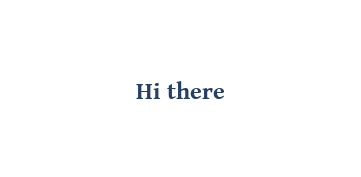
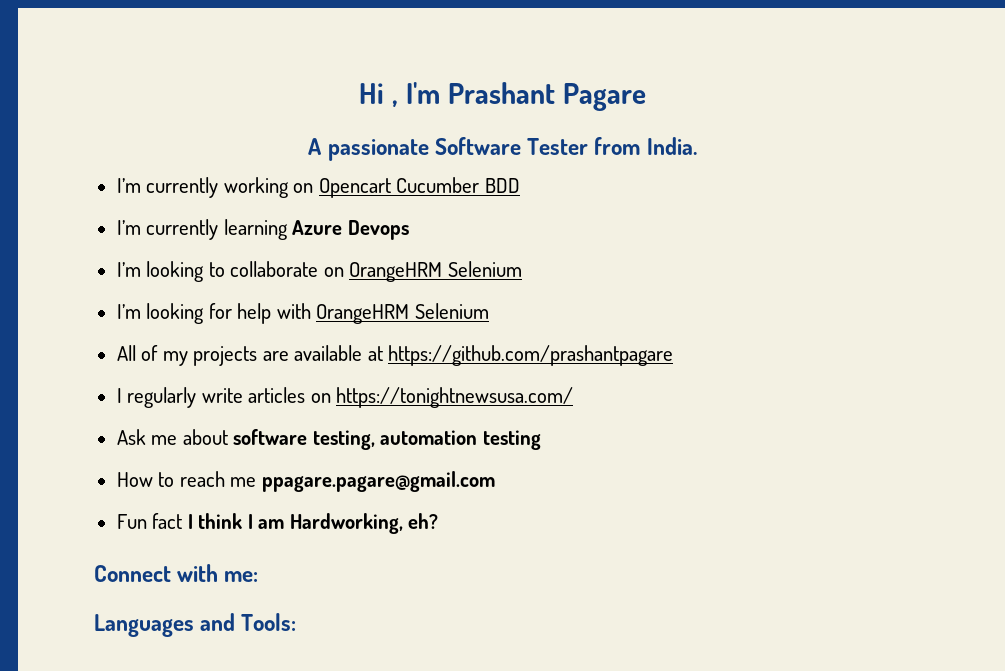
- Hi there
+ Hi , I'm Prashant Pagare
+ A passionate Software Tester from India.
+ I’m currently working on Opencart Cucumber BDD
+ I’m currently learning Azure Devops
+ I’m looking to collaborate on OrangeHRM Selenium
+ I’m looking for help with OrangeHRM Selenium
+ All of my projects are available at https://github.com/prashantpagare
+ I regularly write articles on https://tonightnewsusa.com/
+ Ask me about software testing, automation testing
+ How to reach me ppagare.pagare@gmail.com
+ Fun fact I think I am Hardworking, eh?
+ Connect with me:
+ Languages and Tools:

